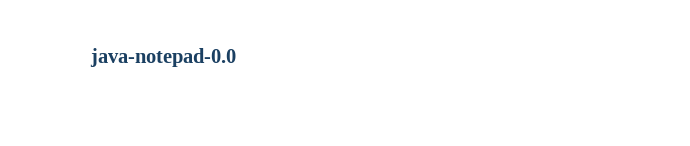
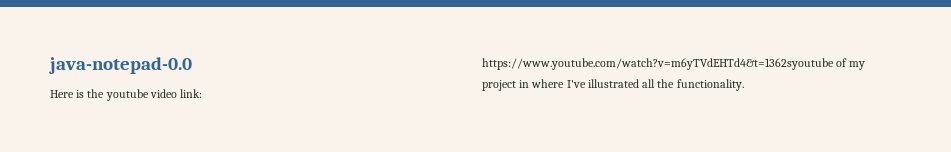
+ Here is the youtube video link: https://www.youtube.com/watch?v=m6yTVdEHTd4&t=1362syoutube of my project in where I've illustrated all the functionality.

